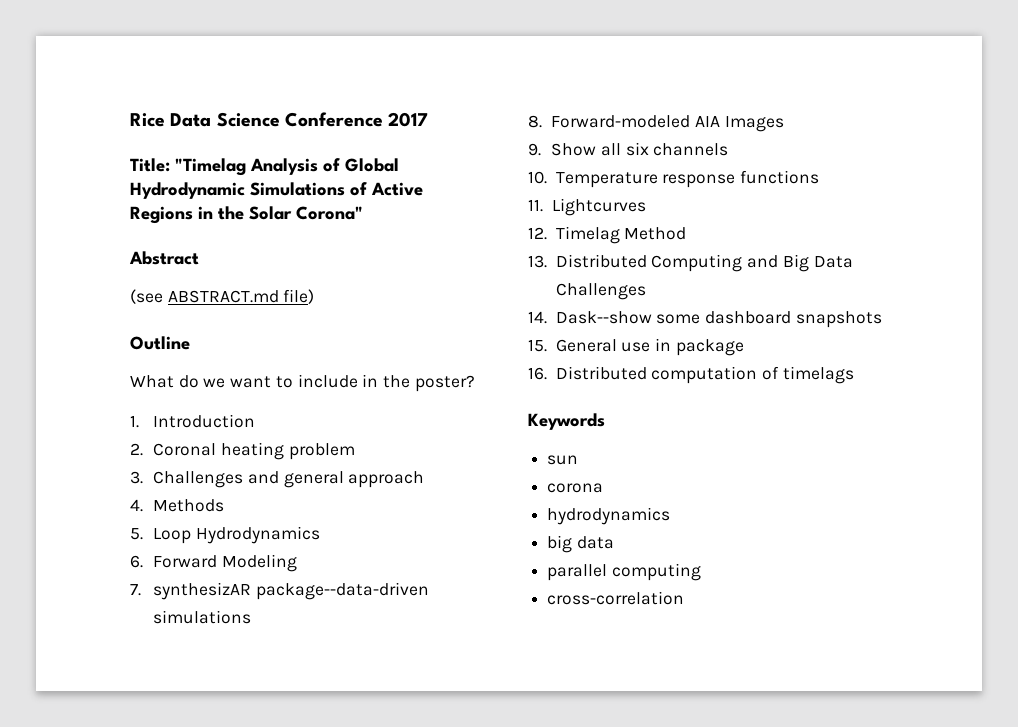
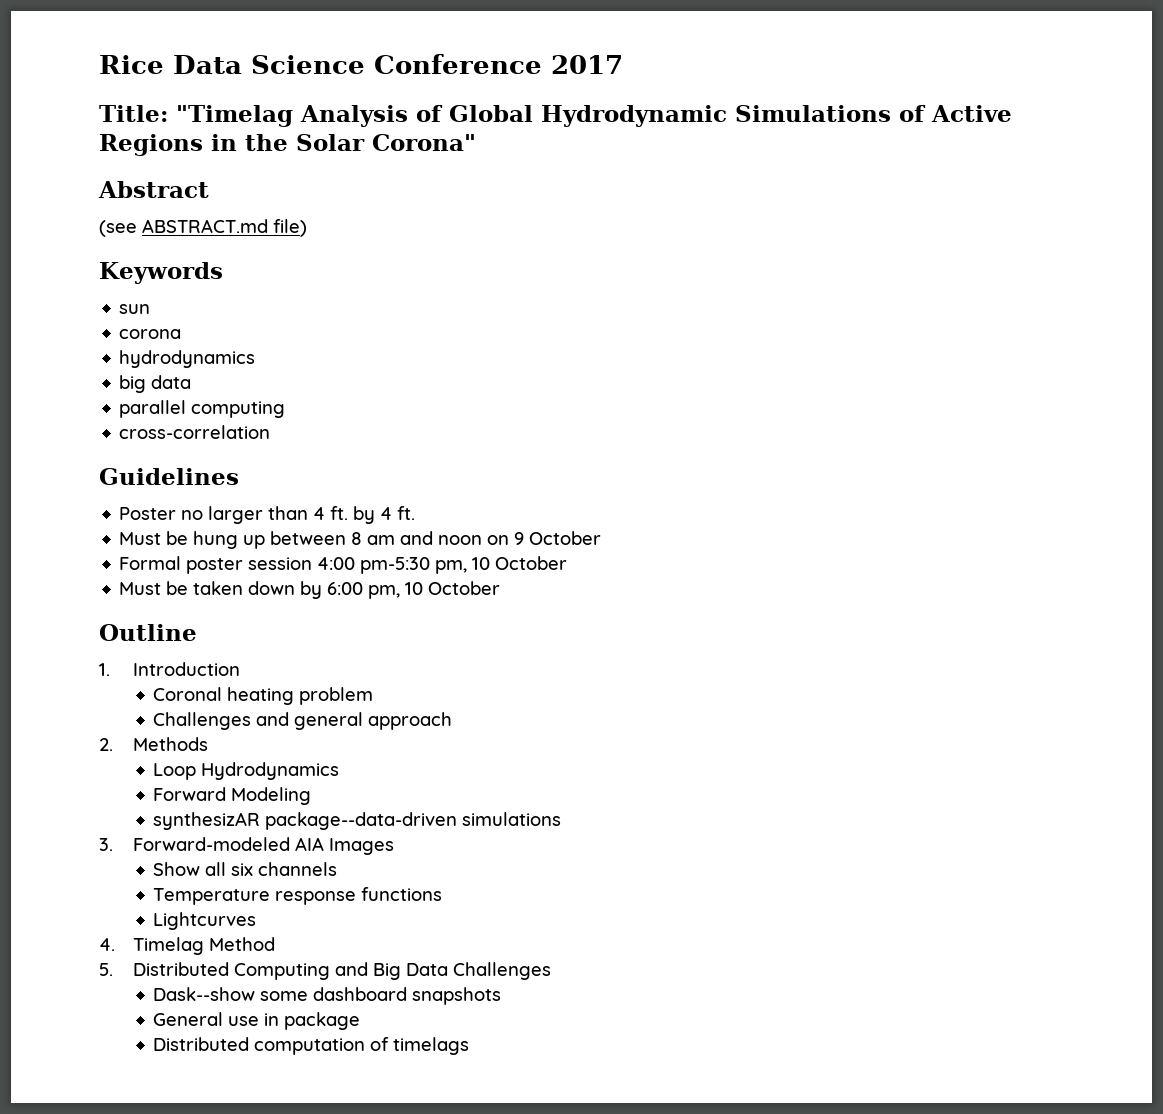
- Outline
- What do we want to include in the poster?
- 1. Introduction
- 2. Coronal heating problem
- 3. Challenges and general approach
- 4. Methods
- 5. Loop Hydrodynamics
- 6. Forward Modeling
- 7. synthesizAR package--data-driven simulations
- 8. Forward-modeled AIA Images
- 9. Show all six channels
- 10. Temperature response functions
- 11. Lightcurves
- 12. Timelag Method
- 13. Distributed Computing and Big Data Challenges
- 14. Dask--show some dashboard snapshots
- 15. General use in package
- 16. Distributed computation of timelags
+ Guidelines
+ Poster no larger than 4 ft. by 4 ft.
+ Must be hung up between 8 am and noon on 9 October
+ Formal poster session 4:00 pm-5:30 pm, 10 October
+ Must be taken down by 6:00 pm, 10 October
+ Outline
+ 1. Introduction
+ Coronal heating problem
+ Challenges and general approach
+ 2. Methods
+ Loop Hydrodynamics
+ Forward Modeling
+ synthesizAR package--data-driven simulations
+ 3. Forward-modeled AIA Images
+ Show all six channels
+ Temperature response functions
+ Lightcurves
+ 4. Timelag Method
+ 5. Distributed Computing and Big Data Challenges
+ Dask--show some dashboard snapshots
+ General use in package
+ Distributed computation of timelags

